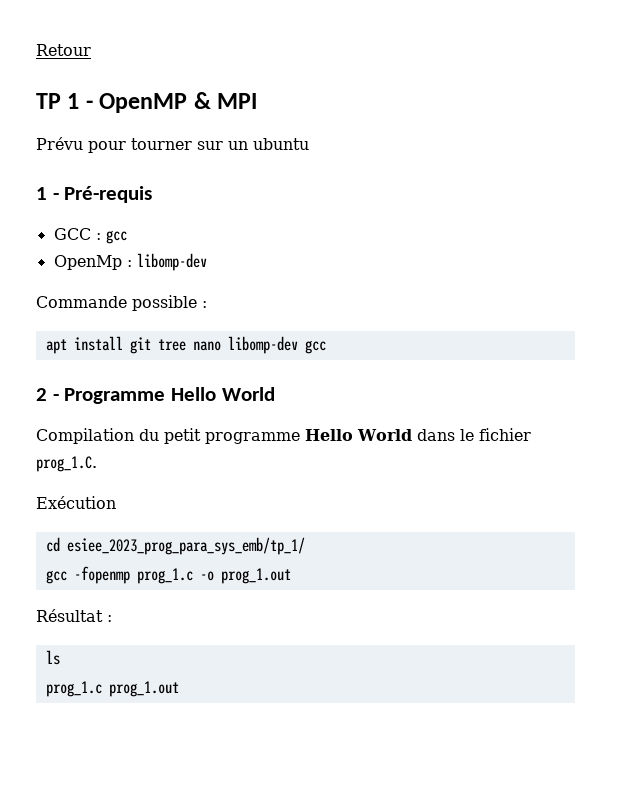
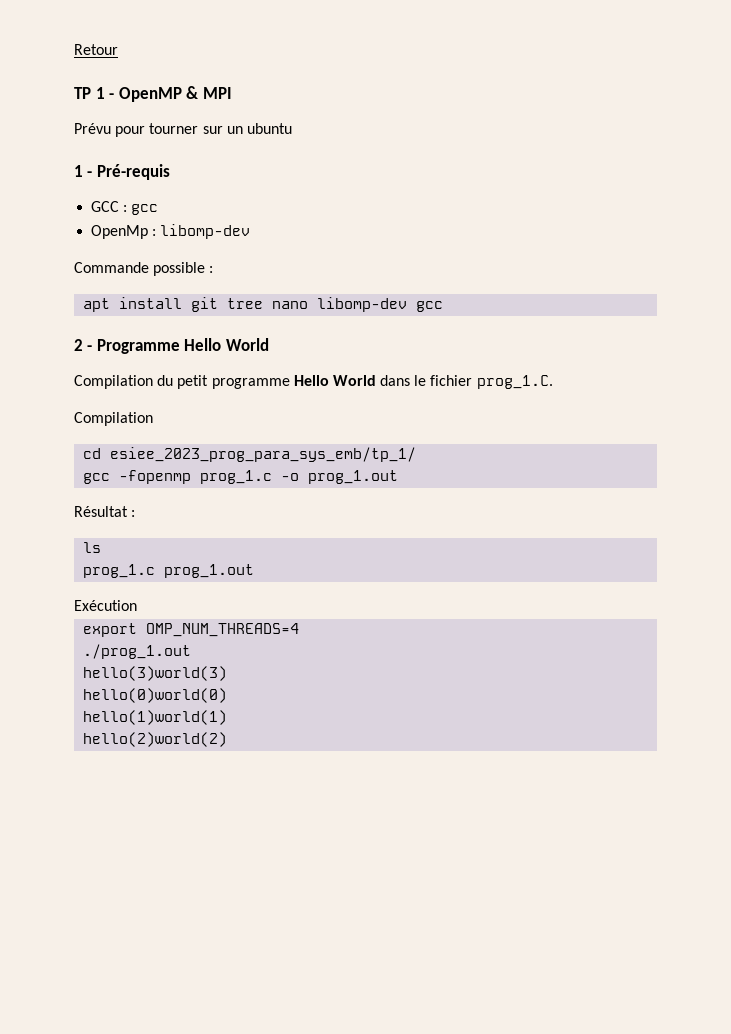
  Compilation du petit programme Hello World dans le fichier prog_1.C.
- Exécution
+ Compilation
+ Exécution
+ export OMP_NUM_THREADS=4
+ ./prog_1.out
+ hello(3)world(3)
+ hello(0)world(0)
+ hello(1)world(1)
+ hello(2)world(2)

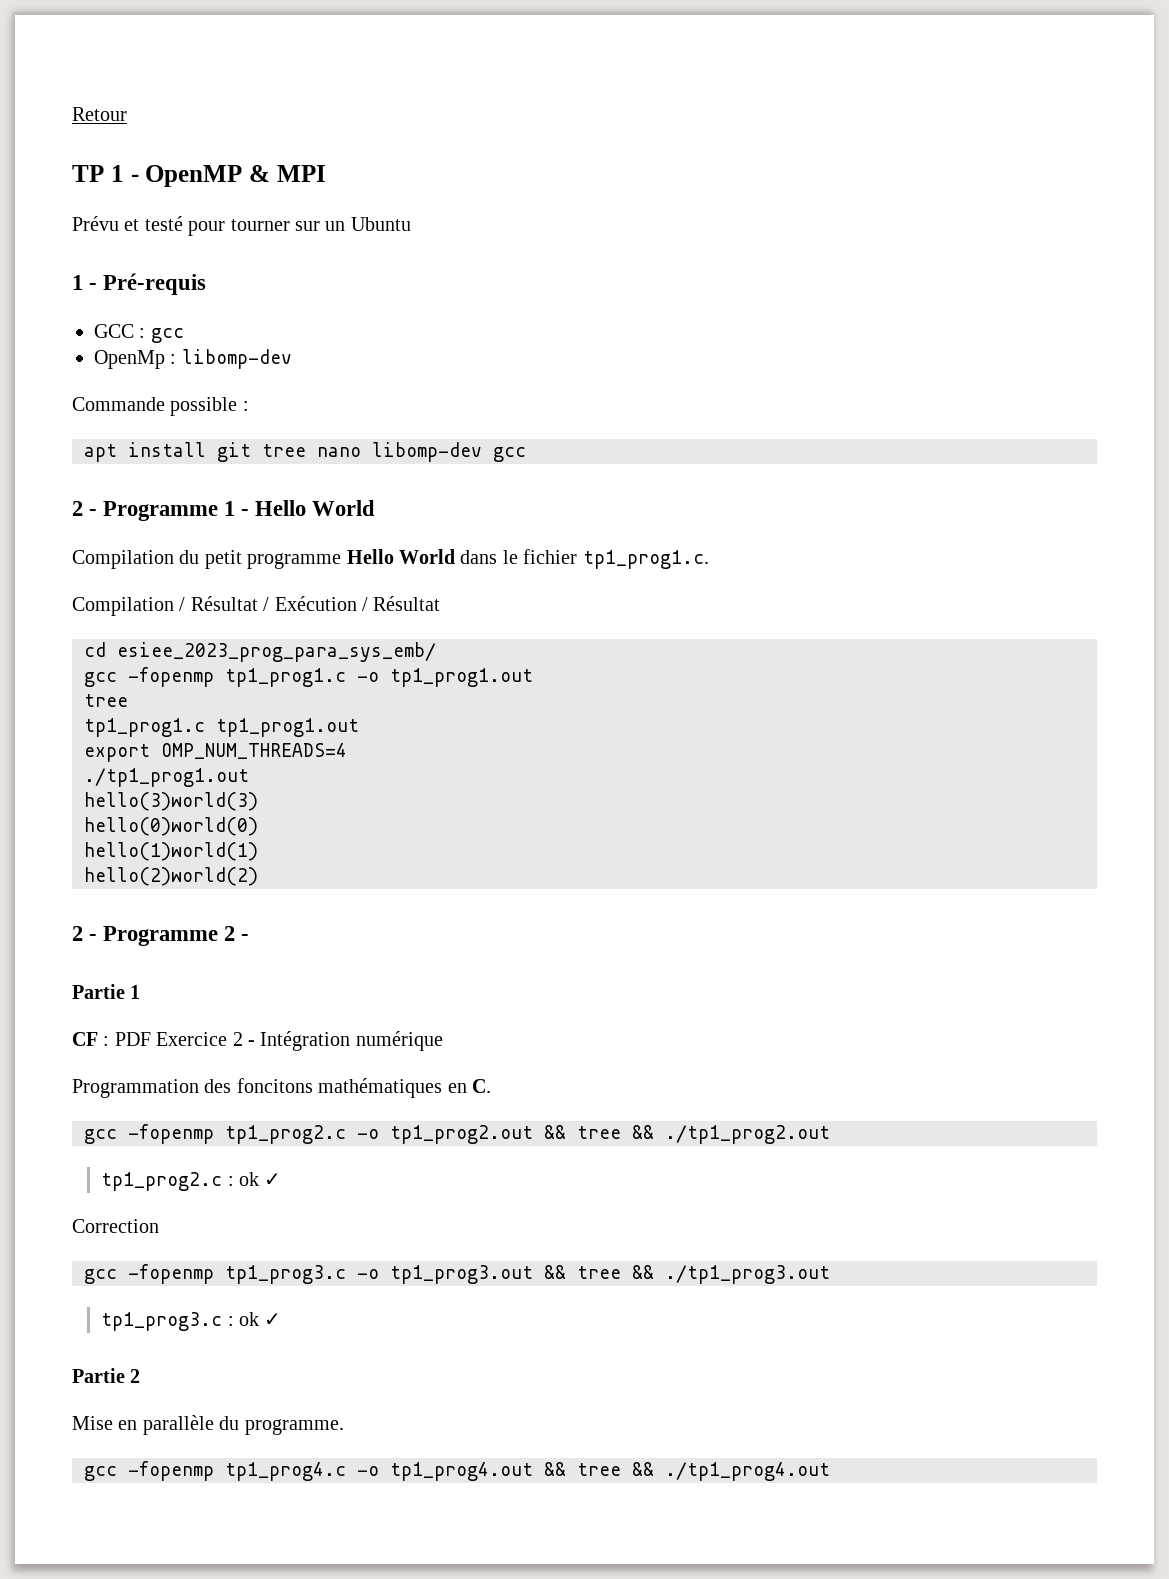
- Prévu pour tourner sur un ubuntu
+ Prévu et testé pour tourner sur un Ubuntu
- 2 - Programme Hello World
+ 2 - Programme 1 - Hello World
- Compilation du petit programme Hello World dans le fichier prog_1.C.
- Compilation
+ Compilation du petit programme Hello World dans le fichier tp1_prog1.c.
+ Compilation / Résultat / Exécution / Résultat
- cd esiee_2023_prog_para_sys_emb/tp_1/
- gcc -fopenmp prog_1.c -o prog_1.out
- Résultat :
- ls
- prog_1.c prog_1.out
- Exécution
+ cd esiee_2023_prog_para_sys_emb/
+ gcc -fopenmp tp1_prog1.c -o tp1_prog1.out
+ tree
+ tp1_prog1.c tp1_prog1.out
- ./prog_1.out
+ ./tp1_prog1.out
+ 2 - Programme 2 -
+ Partie 1
+ CF : PDF Exercice 2 - Intégration numérique
+ Programmation des foncitons mathématiques en C.
+ gcc -fopenmp tp1_prog2.c -o tp1_prog2.out && tree && ./tp1_prog2.out
+ tp1_prog2.c : ok ✓
+ Correction
+ gcc -fopenmp tp1_prog3.c -o tp1_prog3.out && tree && ./tp1_prog3.out
+ tp1_prog3.c : ok ✓
+ Partie 2
+ Mise en parallèle du programme.
+ gcc -fopenmp tp1_prog4.c -o tp1_prog4.out && tree && ./tp1_prog4.out

